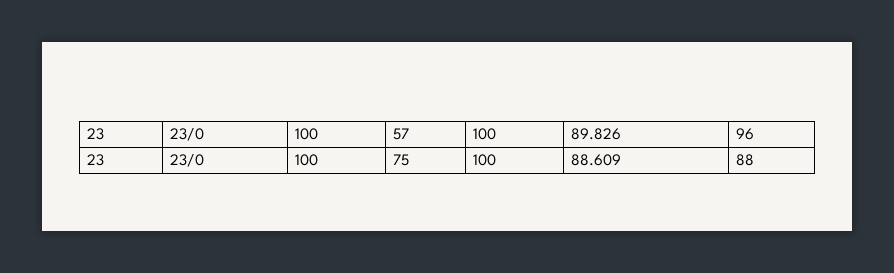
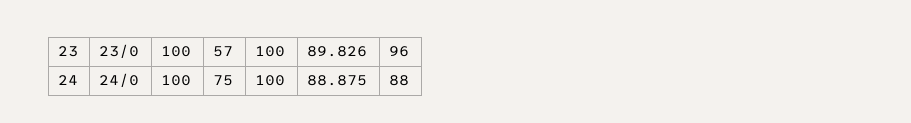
- 23 | 23/0 | 100 | 75 | 100 | 88.609 | 88
+ 24 | 24/0 | 100 | 75 | 100 | 88.875 | 88

